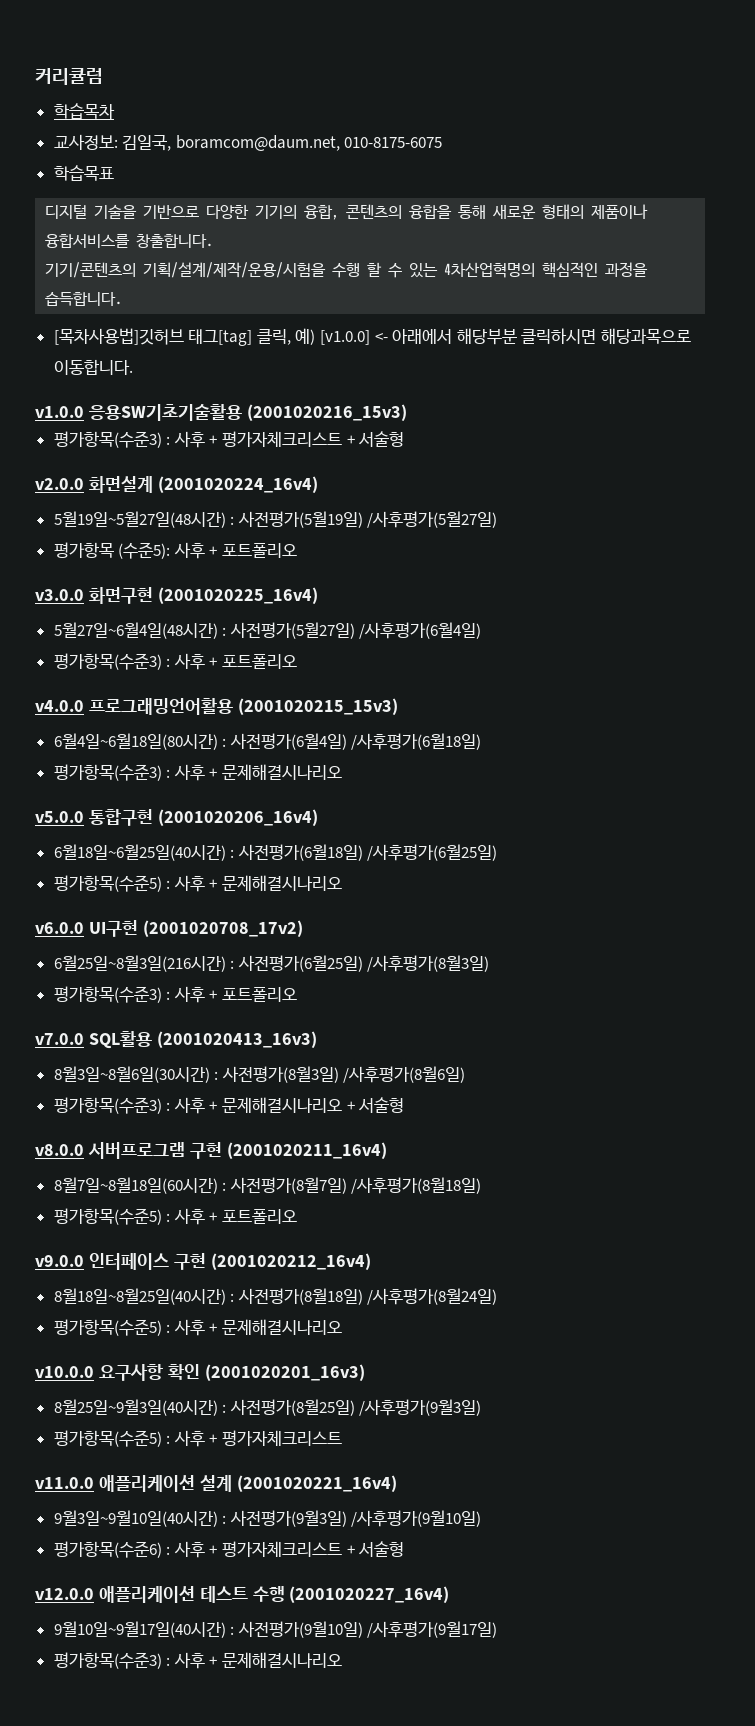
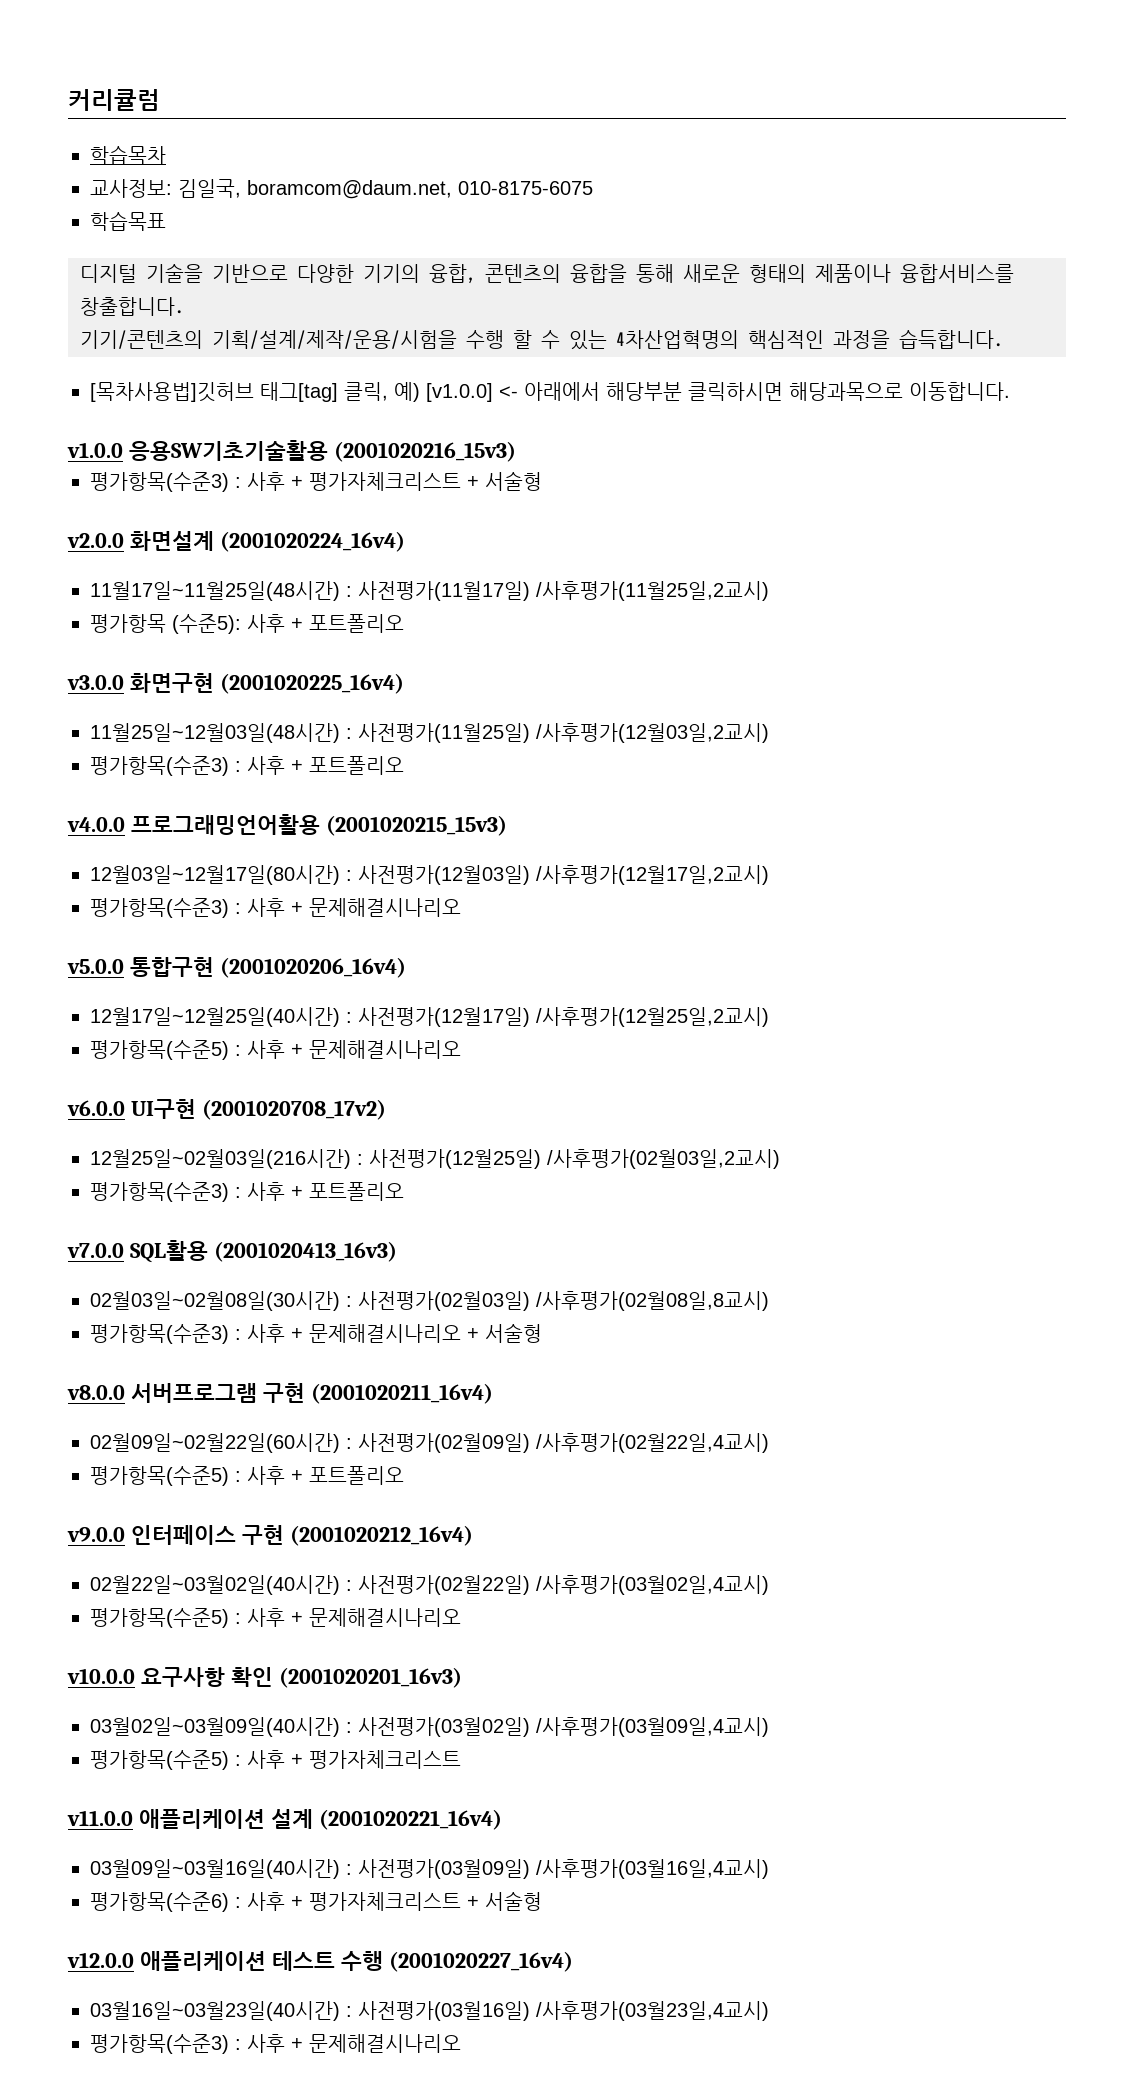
- 5월19일~5월27일(48시간) : 사전평가(5월19일) /사후평가(5월27일)
+ 11월17일~11월25일(48시간) : 사전평가(11월17일) /사후평가(11월25일,2교시)
- 5월27일~6월4일(48시간) : 사전평가(5월27일) /사후평가(6월4일)
+ 11월25일~12월03일(48시간) : 사전평가(11월25일) /사후평가(12월03일,2교시)
- 6월4일~6월18일(80시간) : 사전평가(6월4일) /사후평가(6월18일)
+ 12월03일~12월17일(80시간) : 사전평가(12월03일) /사후평가(12월17일,2교시)
- 6월18일~6월25일(40시간) : 사전평가(6월18일) /사후평가(6월25일)
+ 12월17일~12월25일(40시간) : 사전평가(12월17일) /사후평가(12월25일,2교시)
- 6월25일~8월3일(216시간) : 사전평가(6월25일) /사후평가(8월3일)
+ 12월25일~02월03일(216시간) : 사전평가(12월25일) /사후평가(02월03일,2교시)
- 8월3일~8월6일(30시간) : 사전평가(8월3일) /사후평가(8월6일)
+ 02월03일~02월08일(30시간) : 사전평가(02월03일) /사후평가(02월08일,8교시)
- 8월7일~8월18일(60시간) : 사전평가(8월7일) /사후평가(8월18일)
+ 02월09일~02월22일(60시간) : 사전평가(02월09일) /사후평가(02월22일,4교시)
- 8월18일~8월25일(40시간) : 사전평가(8월18일) /사후평가(8월24일)
+ 02월22일~03월02일(40시간) : 사전평가(02월22일) /사후평가(03월02일,4교시)
- 8월25일~9월3일(40시간) : 사전평가(8월25일) /사후평가(9월3일)
+ 03월02일~03월09일(40시간) : 사전평가(03월02일) /사후평가(03월09일,4교시)
- 9월3일~9월10일(40시간) : 사전평가(9월3일) /사후평가(9월10일)
+ 03월09일~03월16일(40시간) : 사전평가(03월09일) /사후평가(03월16일,4교시)
- 9월10일~9월17일(40시간) : 사전평가(9월10일) /사후평가(9월17일)
+ 03월16일~03월23일(40시간) : 사전평가(03월16일) /사후평가(03월23일,4교시)

